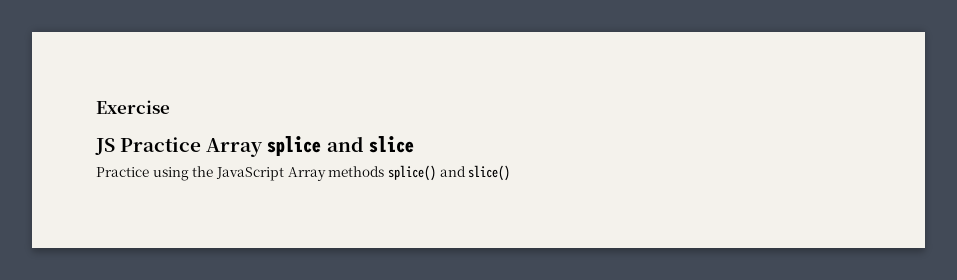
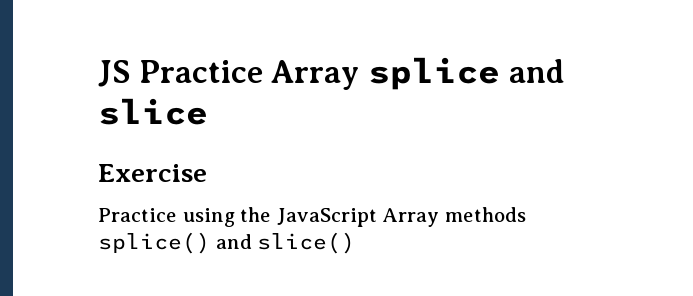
- Exercise
+ Exercise

